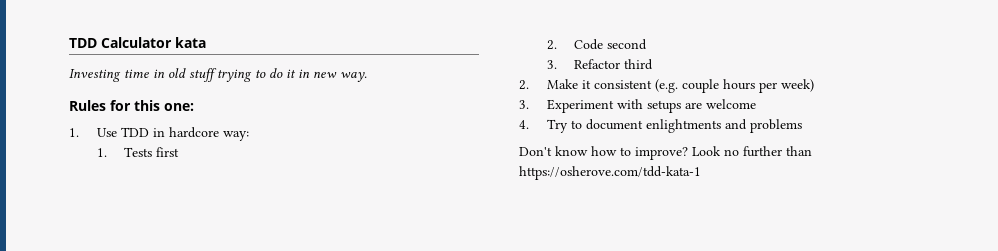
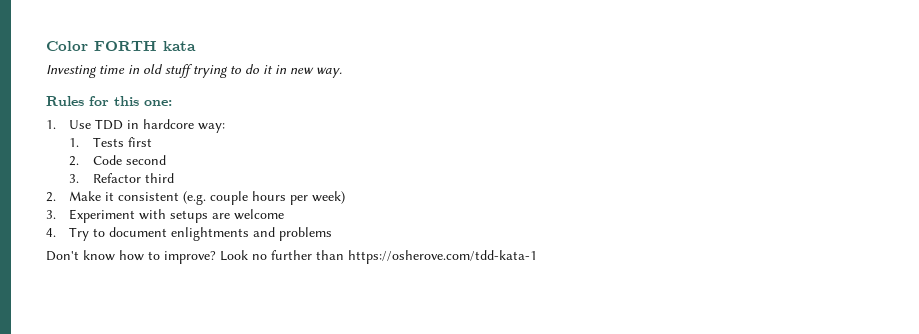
- TDD Calculator kata
+ Color FORTH kata

